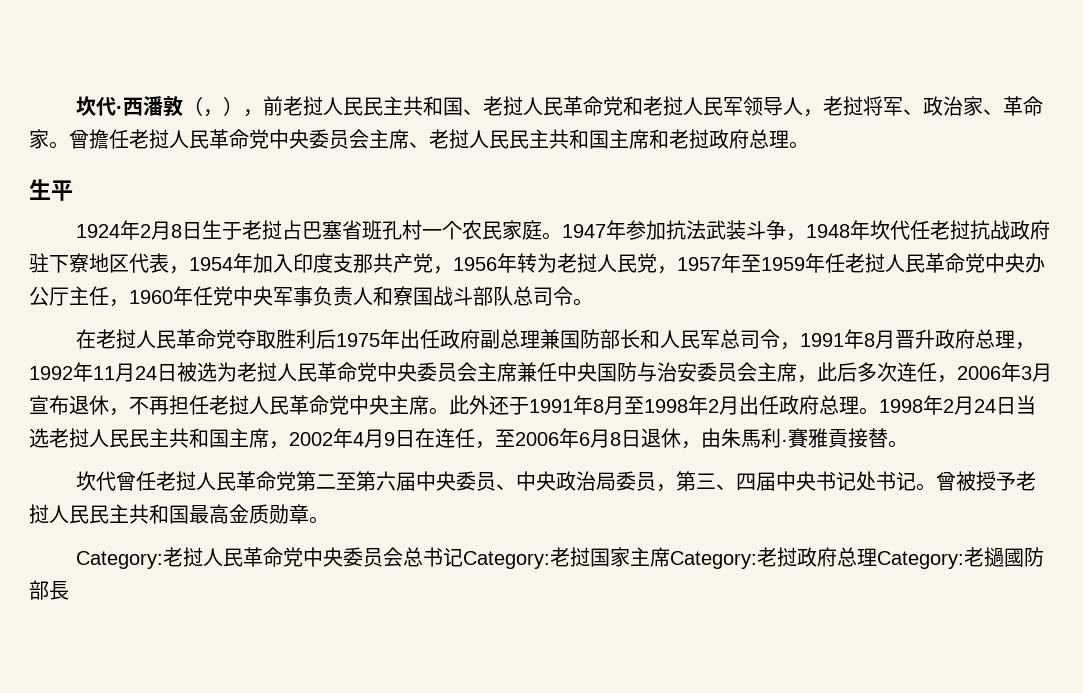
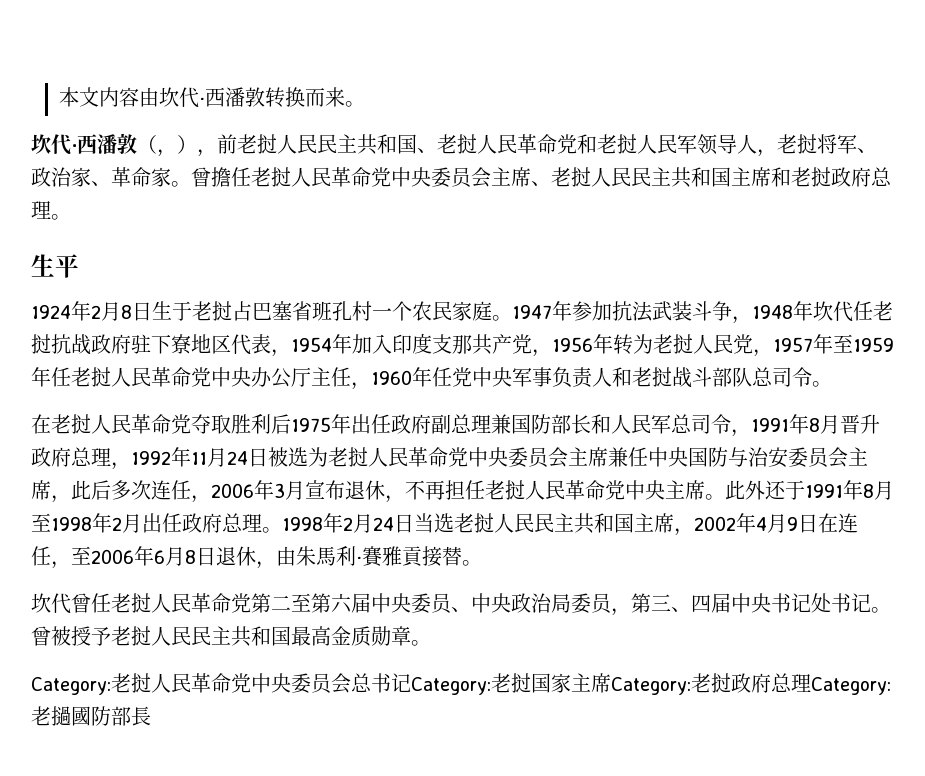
+ 本文内容由坎代·西潘敦转换而来。
- 1947年参加抗法武装斗争，1948年坎代任老挝抗战政府驻下寮地区代表，1954年加入印度支那共产党，1956年转为老挝人民党，1957年至1959年任老挝人民革命党中央办公厅主任，1960年任党中央军事负责人和寮国战斗部队总司令。
+ 1947年参加抗法武装斗争，1948年坎代任老挝抗战政府驻下寮地区代表，1954年加入印度支那共产党，1956年转为老挝人民党，1957年至1959年任老挝人民革命党中央办公厅主任，1960年任党中央军事负责人和老挝战斗部队总司令。

